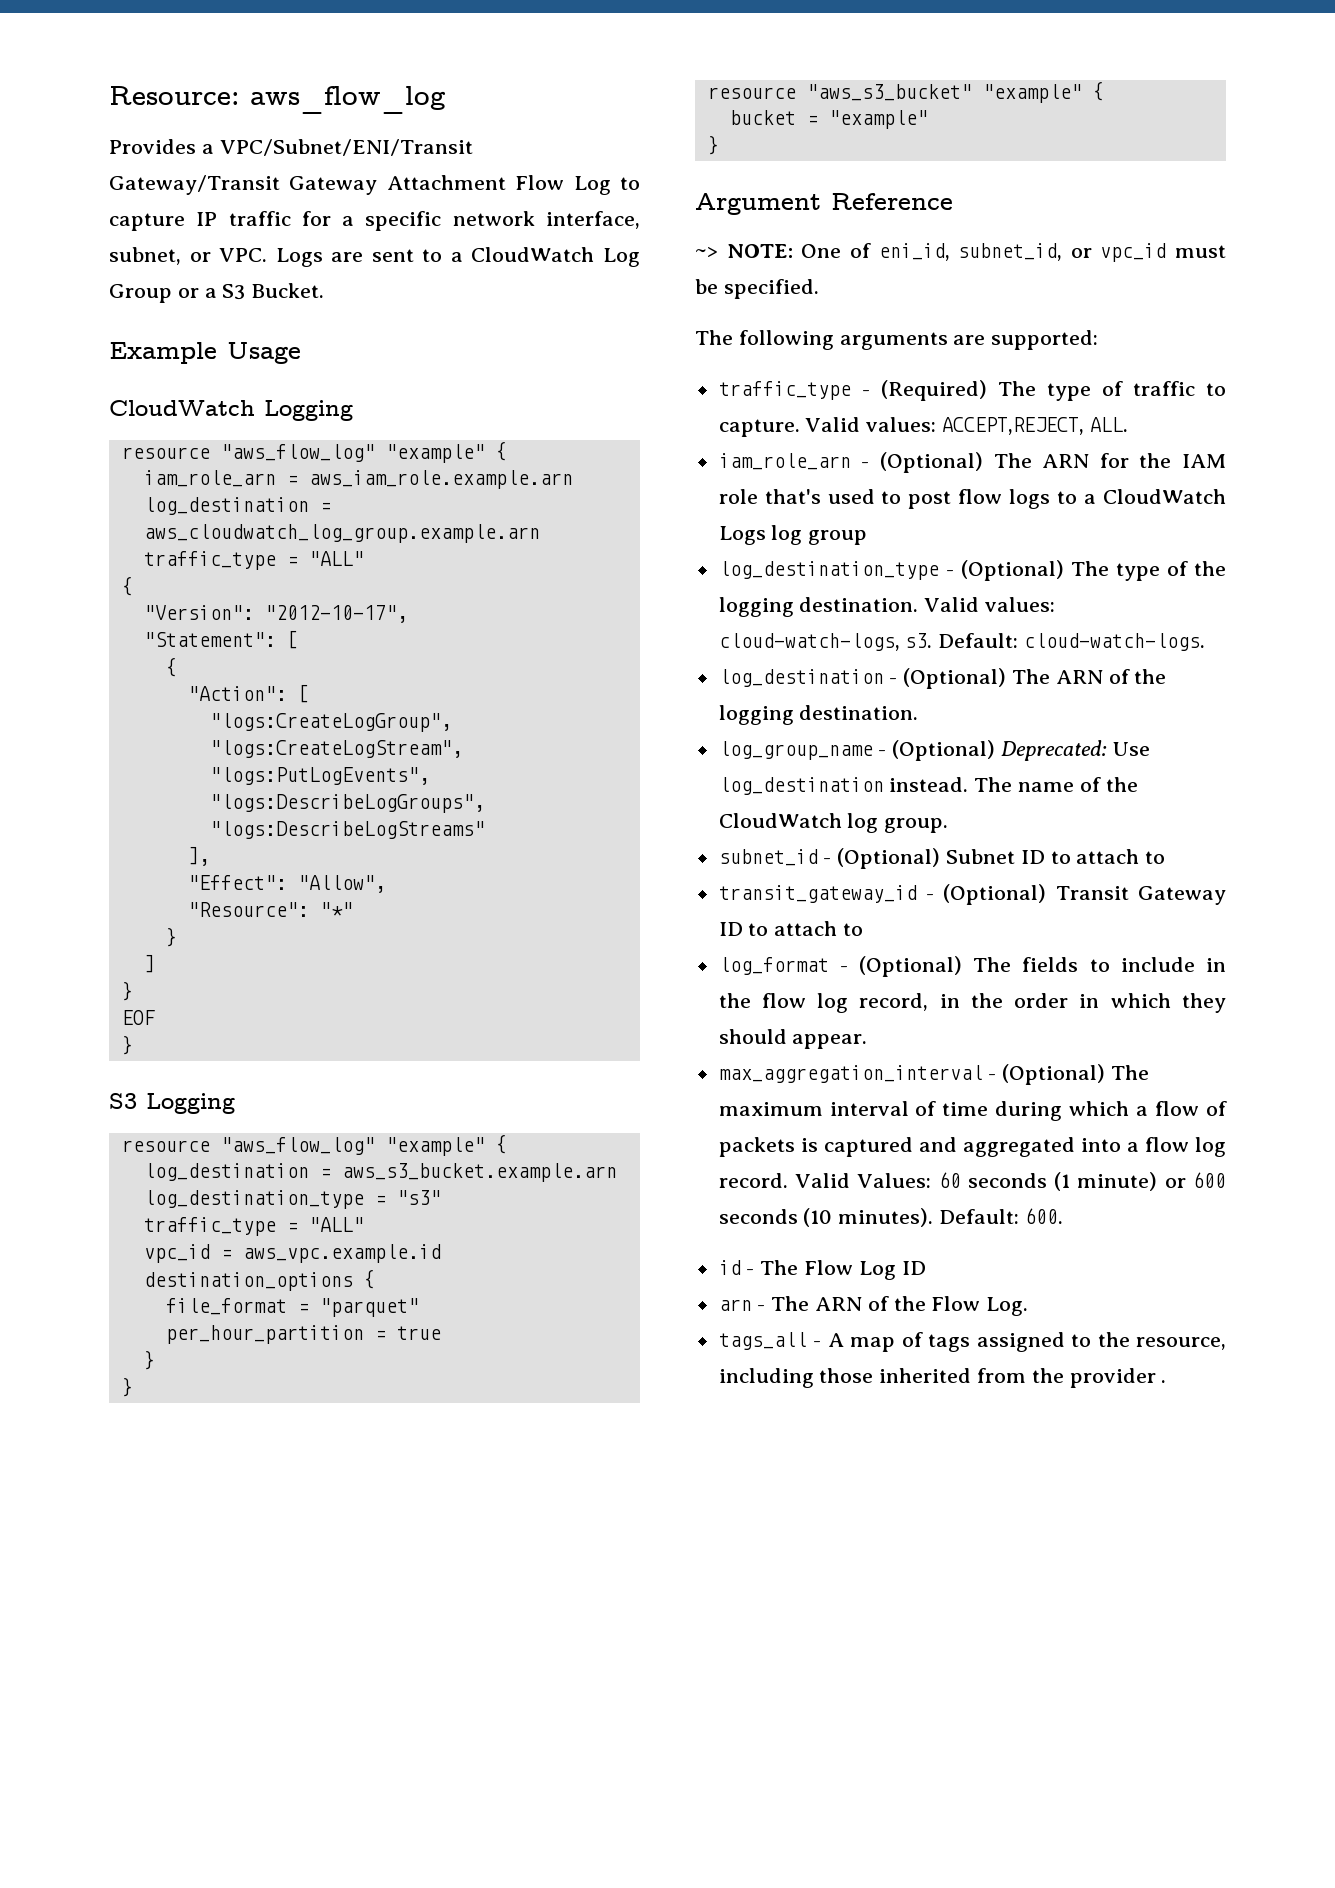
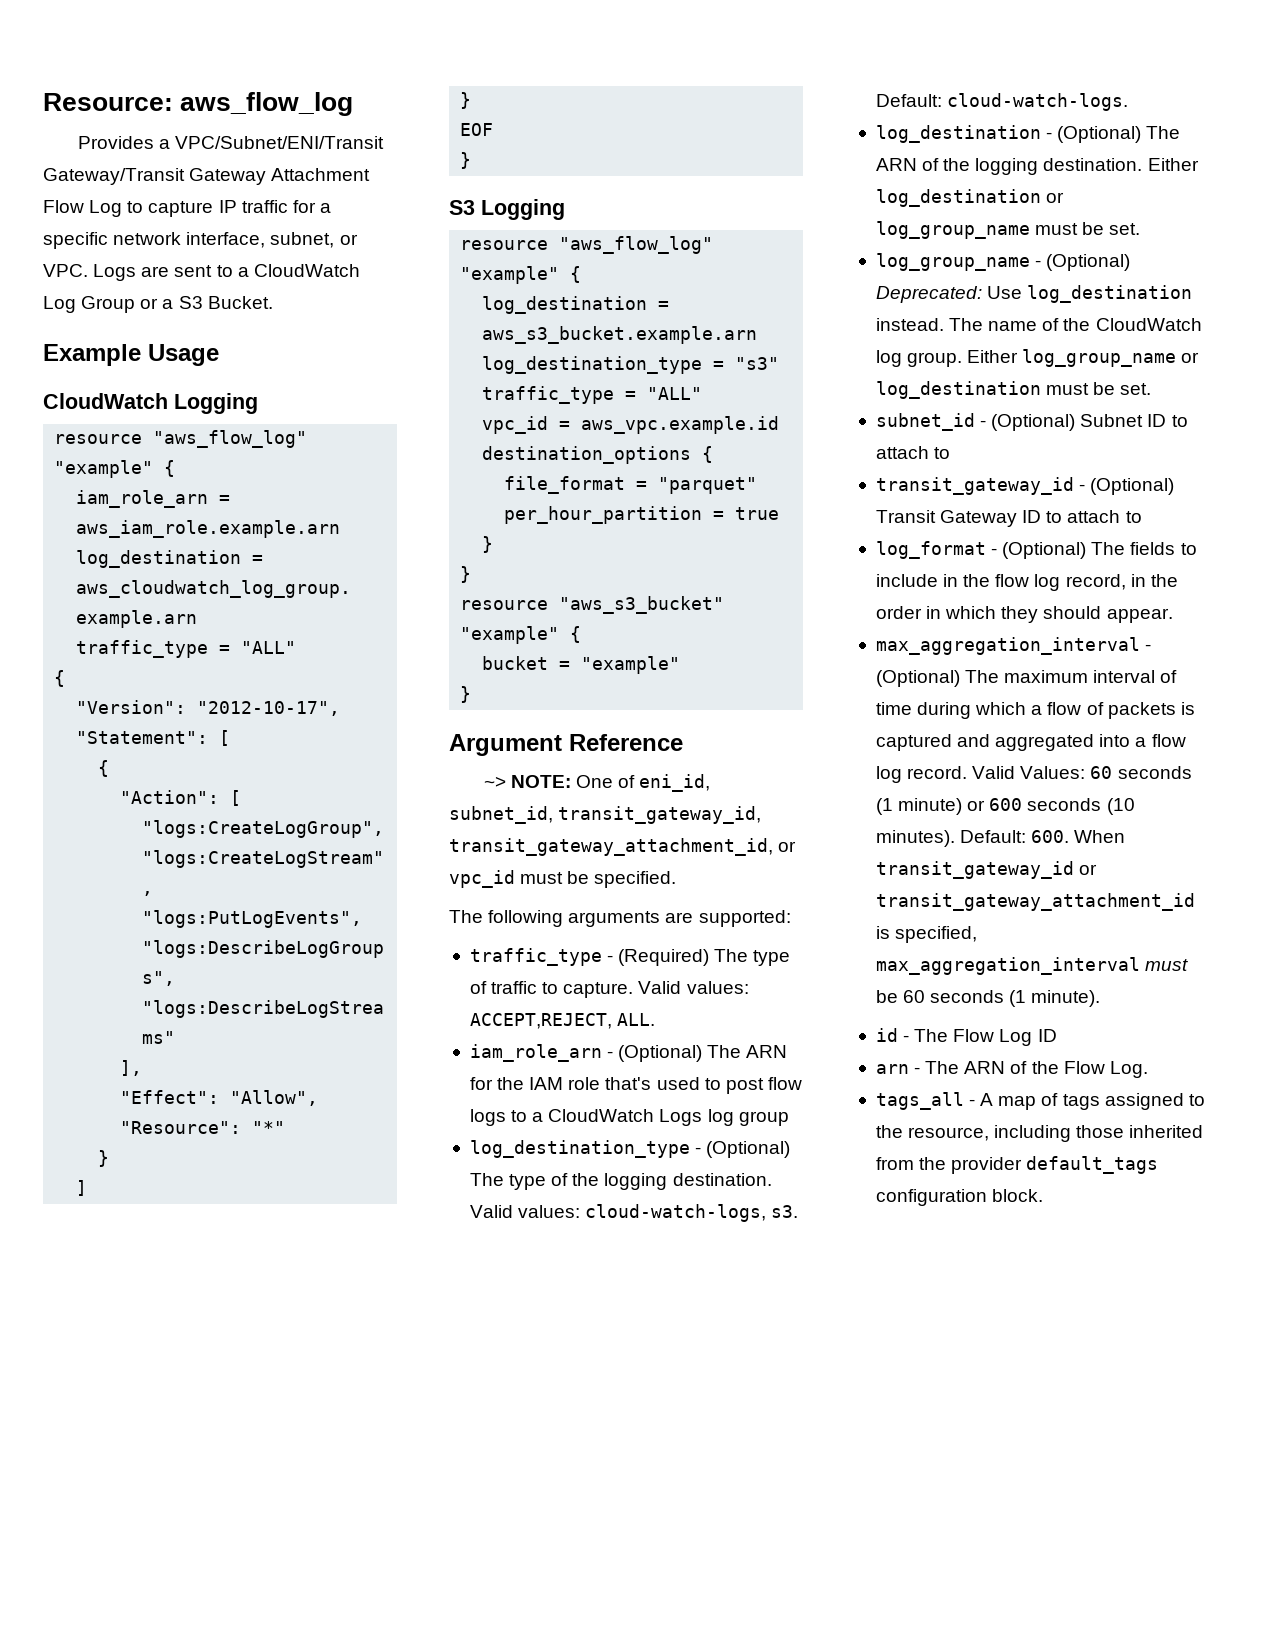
- ~> NOTE: One of eni_id, subnet_id, or vpc_id must be specified.
+ ~> NOTE: One of eni_id, subnet_id, transit_gateway_id, transit_gateway_attachment_id, or vpc_id must be specified.
+ Either log_destination or log_group_name must be set.
+ Either log_group_name or log_destination must be set.
- Default: 600.
+ Default: 600. When transit_gateway_id or transit_gateway_attachment_id is specified, max_aggregation_interval must be 60 seconds (1 minute).
- tags_all - A map of tags assigned to the resource, including those inherited from the provider .
+ tags_all - A map of tags assigned to the resource, including those inherited from the provider default_tags configuration block.

